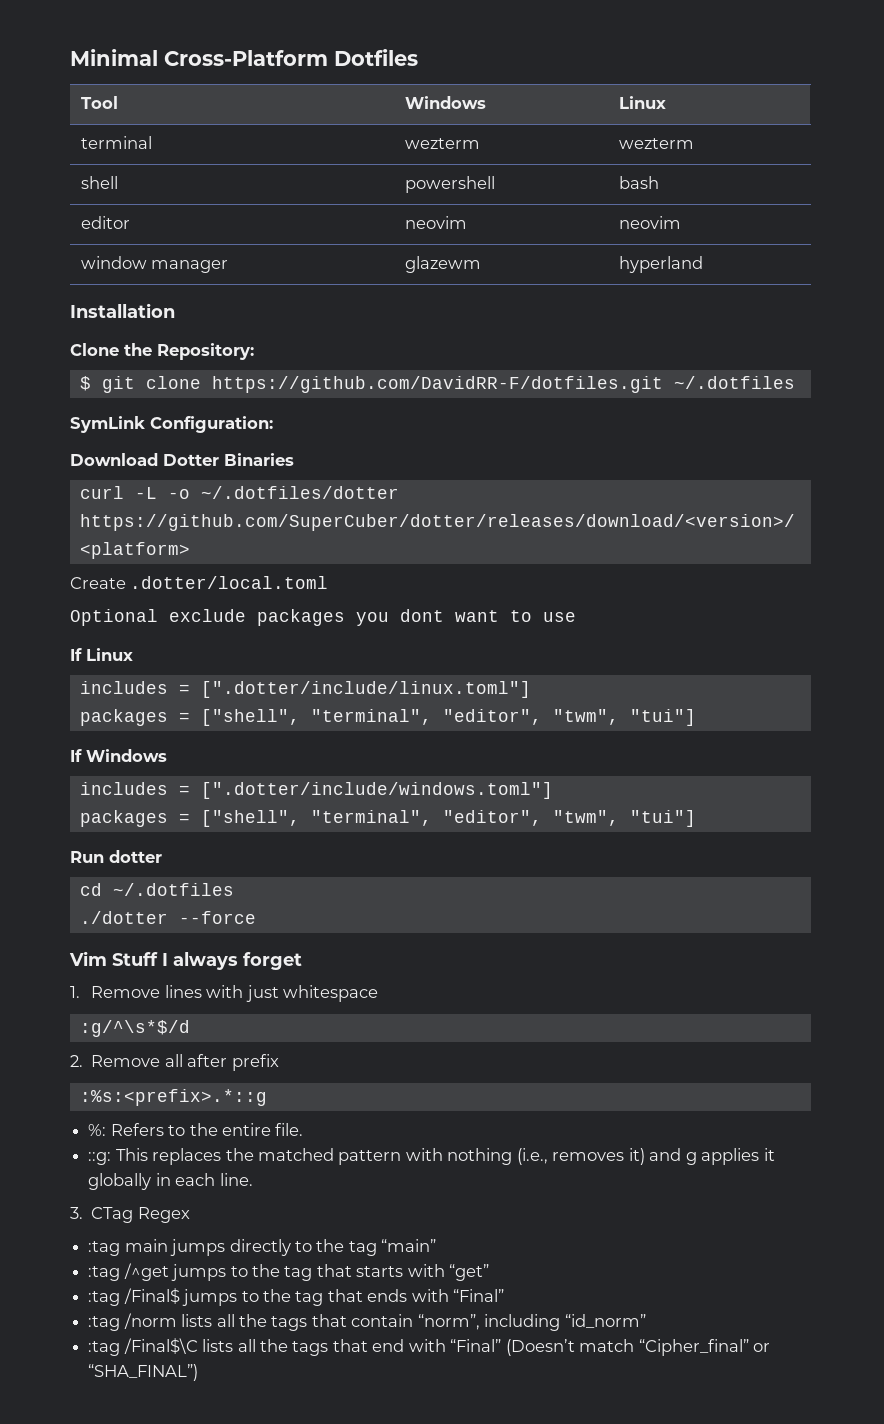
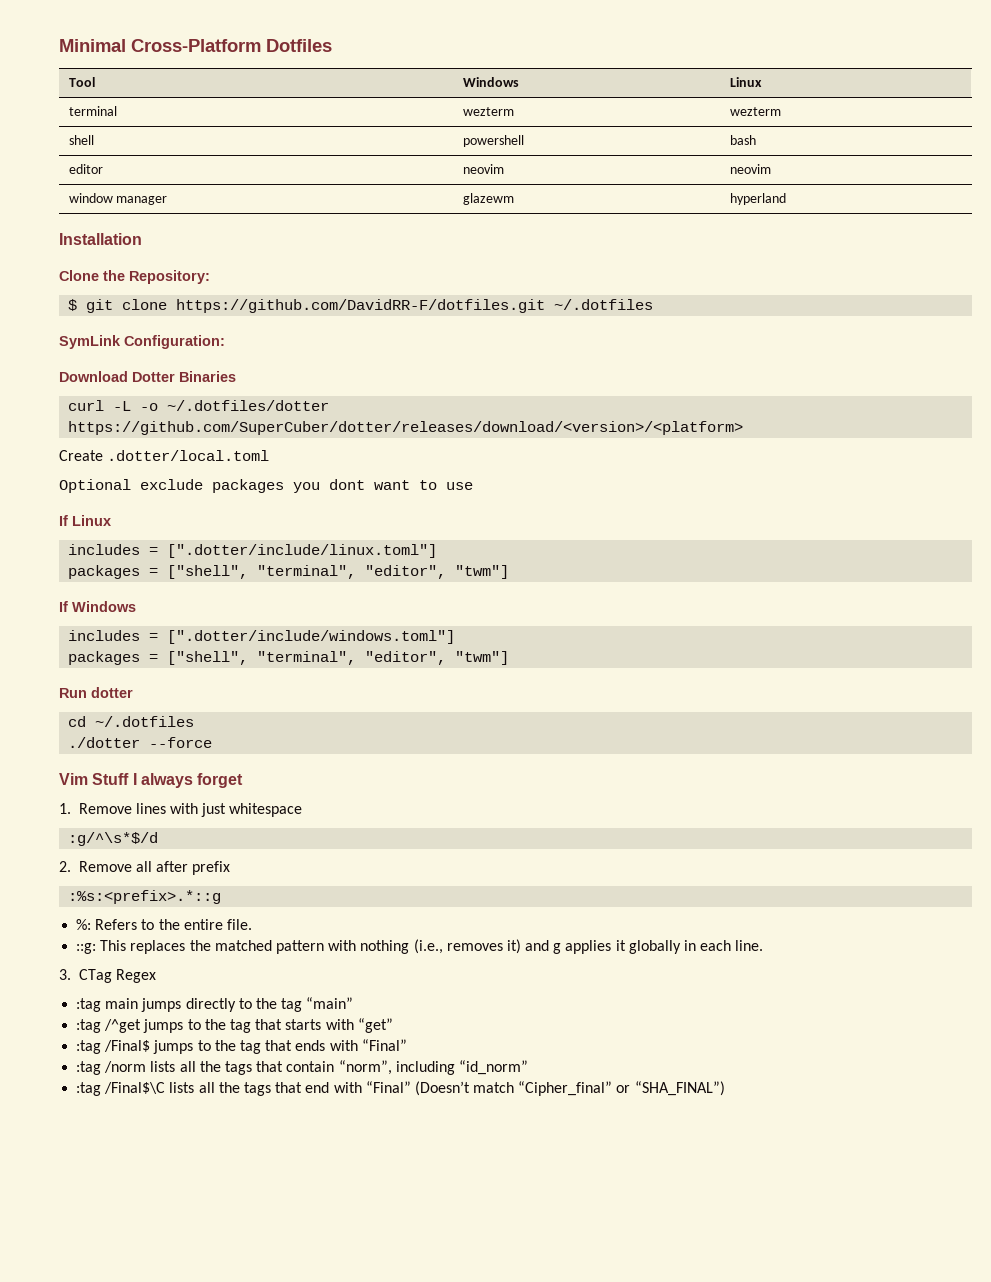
  includes = [".dotter/include/linux.toml"]
- packages = ["shell", "terminal", "editor", "twm", "tui"]
+ packages = ["shell", "terminal", "editor", "twm"]
  includes = [".dotter/include/windows.toml"]
- packages = ["shell", "terminal", "editor", "twm", "tui"]
+ packages = ["shell", "terminal", "editor", "twm"]

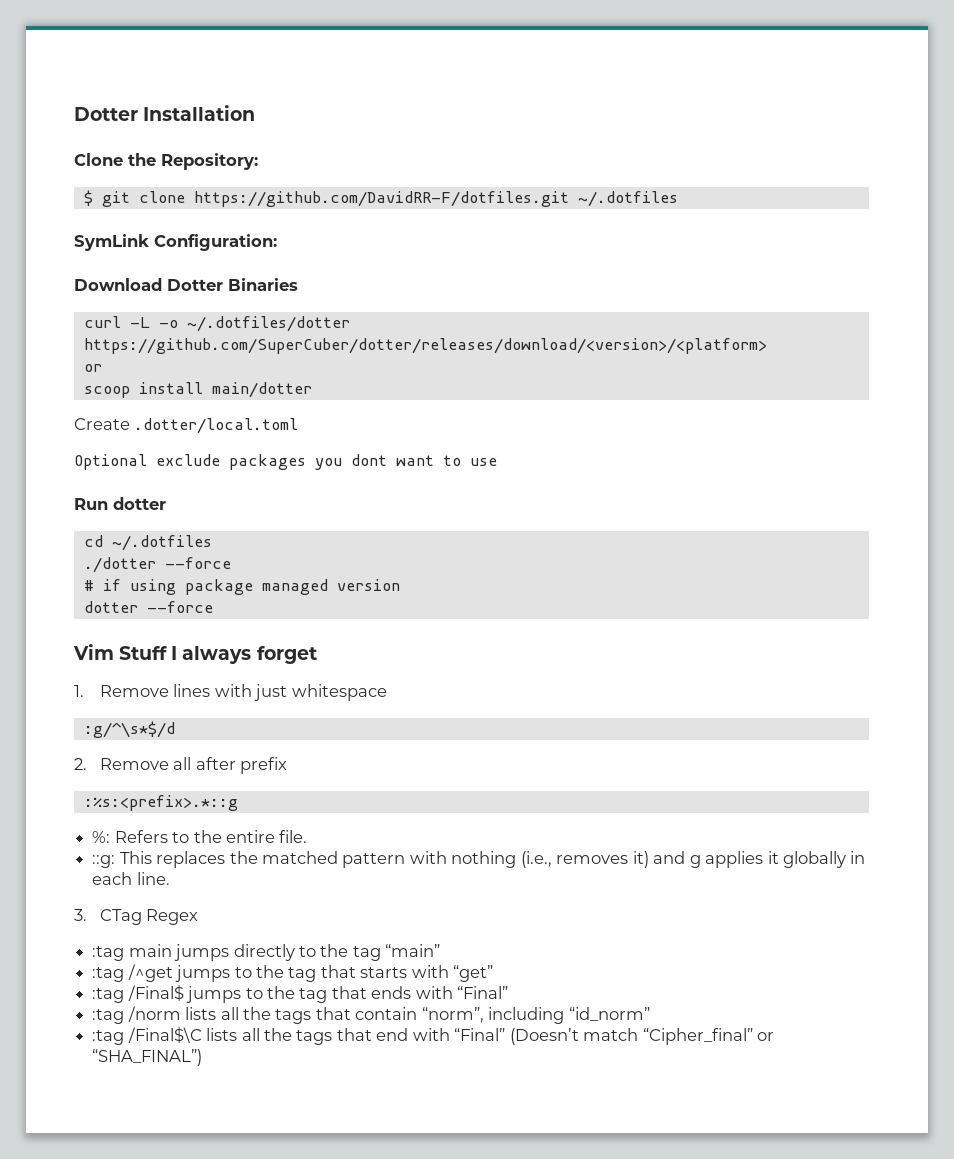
- Minimal Cross-Platform Dotfiles
- Tool | Windows | Linux
- terminal | wezterm | wezterm
- shell | powershell | bash
- editor | neovim | neovim
- window manager | glazewm | hyperland
- Installation
+ Dotter Installation
  curl -L -o ~/.dotfiles/dotter https://github.com/SuperCuber/dotter/releases/download/<version>/<platform>
+ or
+ scoop install main/dotter
- If Linux
- includes = [".dotter/include/linux.toml"]
- packages = ["shell", "terminal", "editor", "twm"]
- If Windows
- includes = [".dotter/include/windows.toml"]
- packages = ["shell", "terminal", "editor", "twm"]
+ # if using package managed version
+ dotter --force

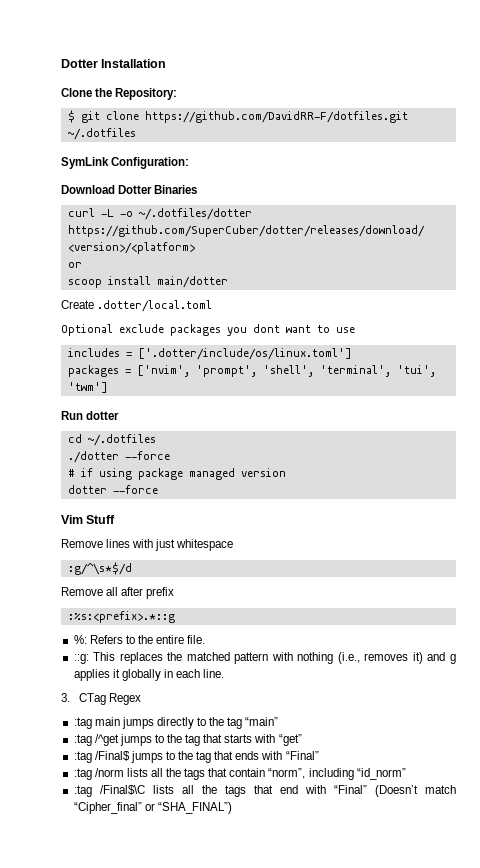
+ includes = ['.dotter/include/os/linux.toml']
+ packages = ['nvim', 'prompt', 'shell', 'terminal', 'tui', 'twm']
- Vim Stuff I always forget
- 1. Remove lines with just whitespace
+ Vim Stuff
+ Remove lines with just whitespace
- 2. Remove all after prefix
+ Remove all after prefix

